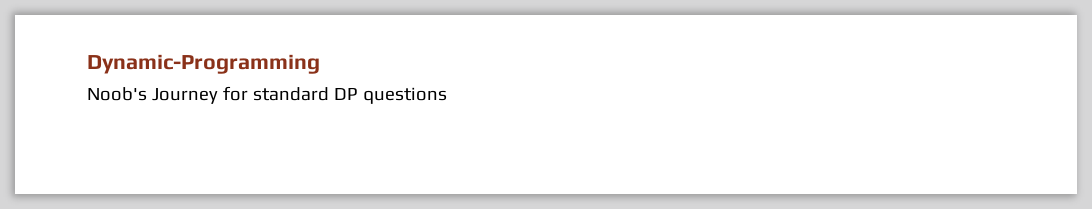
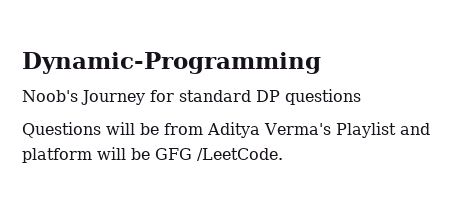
+ Questions will be from Aditya Verma's Playlist and platform will be GFG /LeetCode.

